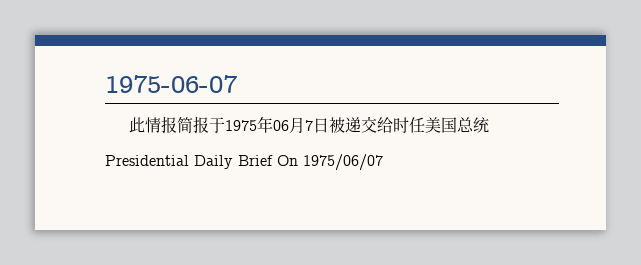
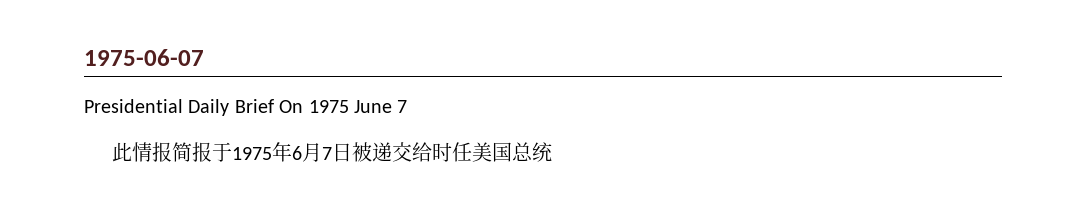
+ Presidential Daily Brief On 1975 June 7
- 此情报简报于1975年06月7日被递交给时任美国总统
+ 此情报简报于1975年6月7日被递交给时任美国总统
- Presidential Daily Brief On 1975/06/07

